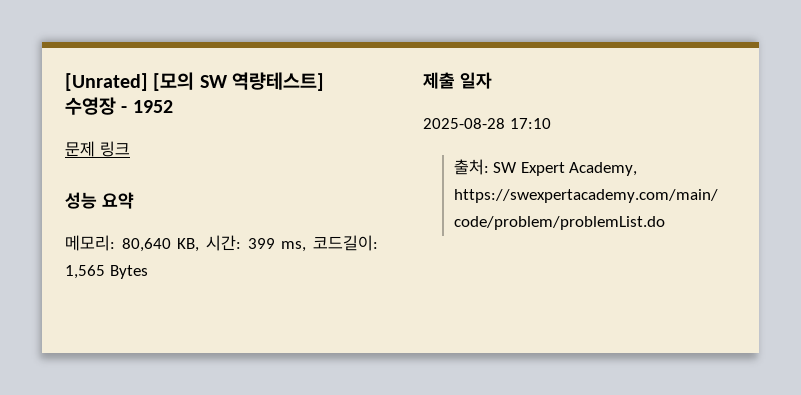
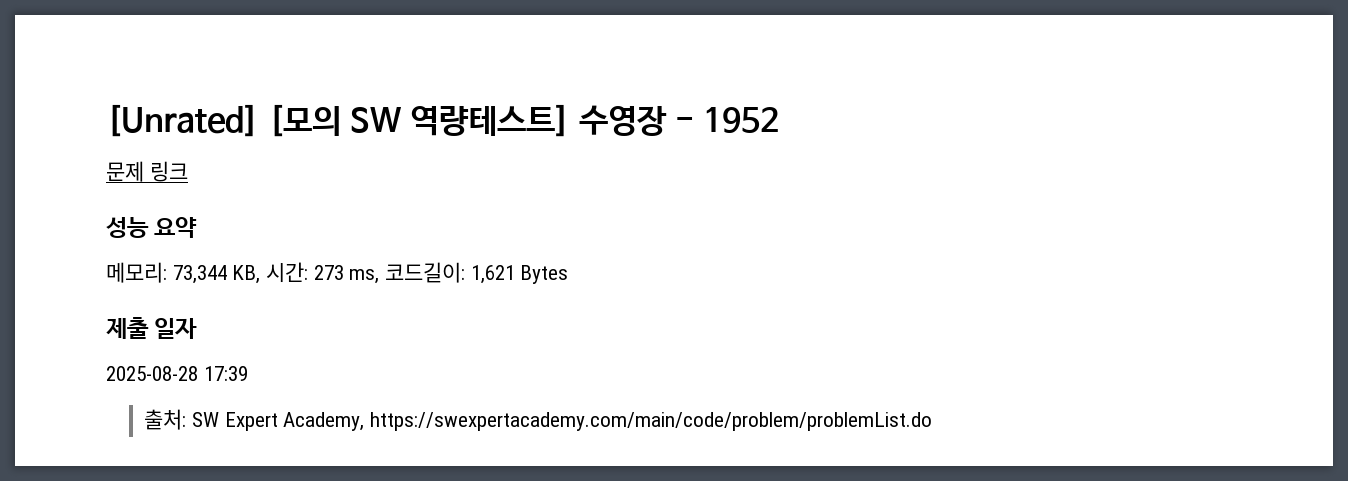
- 메모리: 80,640 KB, 시간: 399 ms, 코드길이: 1,565 Bytes
+ 메모리: 73,344 KB, 시간: 273 ms, 코드길이: 1,621 Bytes
- 2025-08-28 17:10
+ 2025-08-28 17:39

